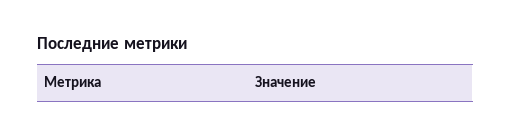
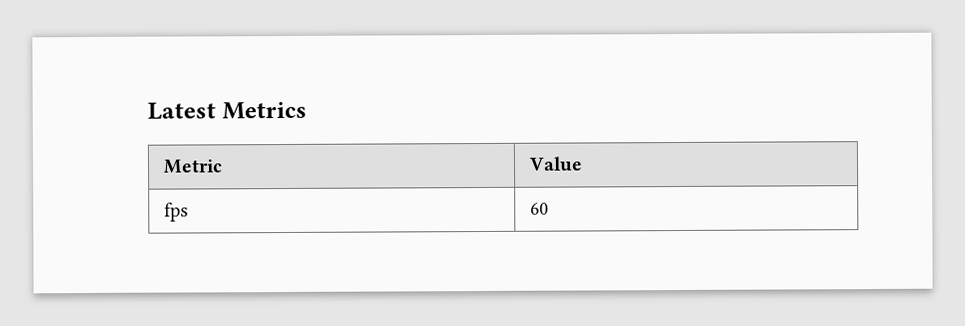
- Последние метрики
- Метрика | Значение
+ Latest Metrics
+ Metric | Value
+ fps | 60

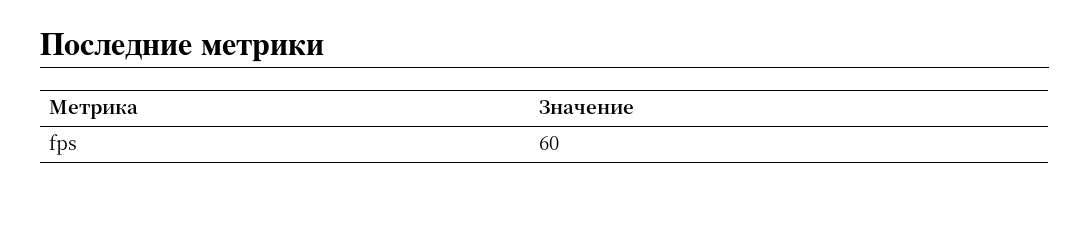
- Latest Metrics
- Metric | Value
+ Последние метрики
+ Метрика | Значение

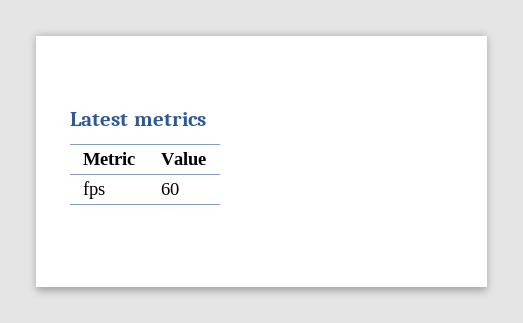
- Последние метрики
- Метрика | Значение
+ Latest metrics
+ Metric | Value

